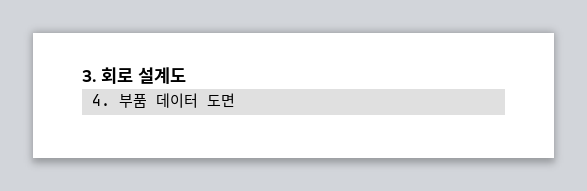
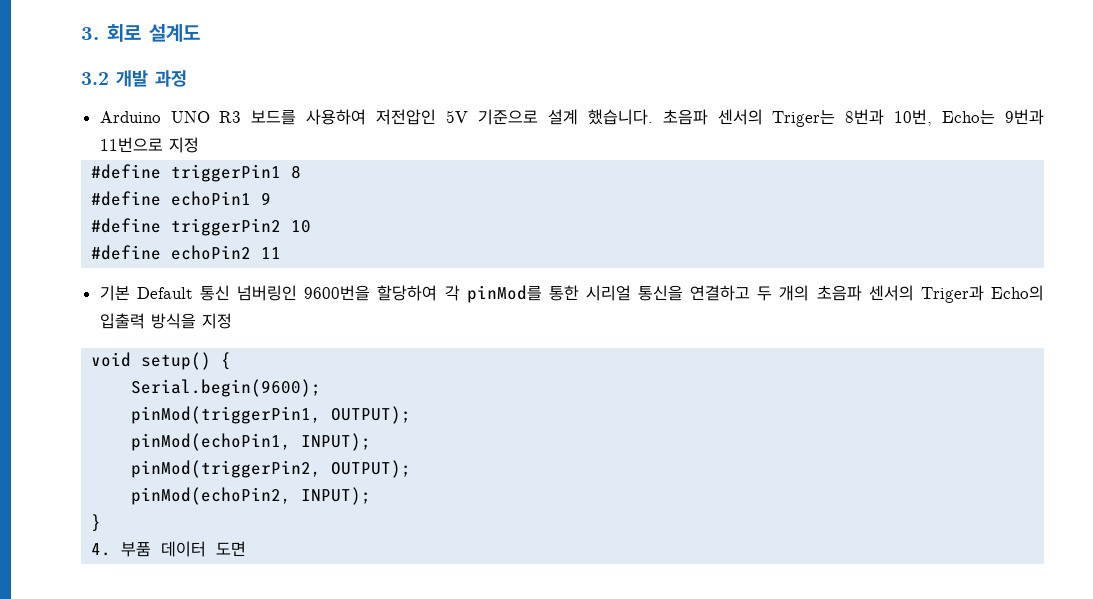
+ 3.2 개발 과정
+ Arduino UNO R3 보드를 사용하여 저전압인 5V 기준으로 설계 했습니다. 초음파 센서의 Triger는 8번과 10번, Echo는 9번과 11번으로 지정
+ #define triggerPin1 8
+ #define echoPin1 9
+ #define triggerPin2 10
+ #define echoPin2 11
+ 기본 Default 통신 넘버링인 9600번을 할당하여 각 pinMod를 통한 시리얼 통신을 연결하고 두 개의 초음파 센서의 Triger과 Echo의 입출력 방식을 지정
+ void setup() {
+ Serial.begin(9600);
+ pinMod(triggerPin1, OUTPUT);
+ pinMod(echoPin1, INPUT);
+ pinMod(triggerPin2, OUTPUT);
+ pinMod(echoPin2, INPUT);
+ }

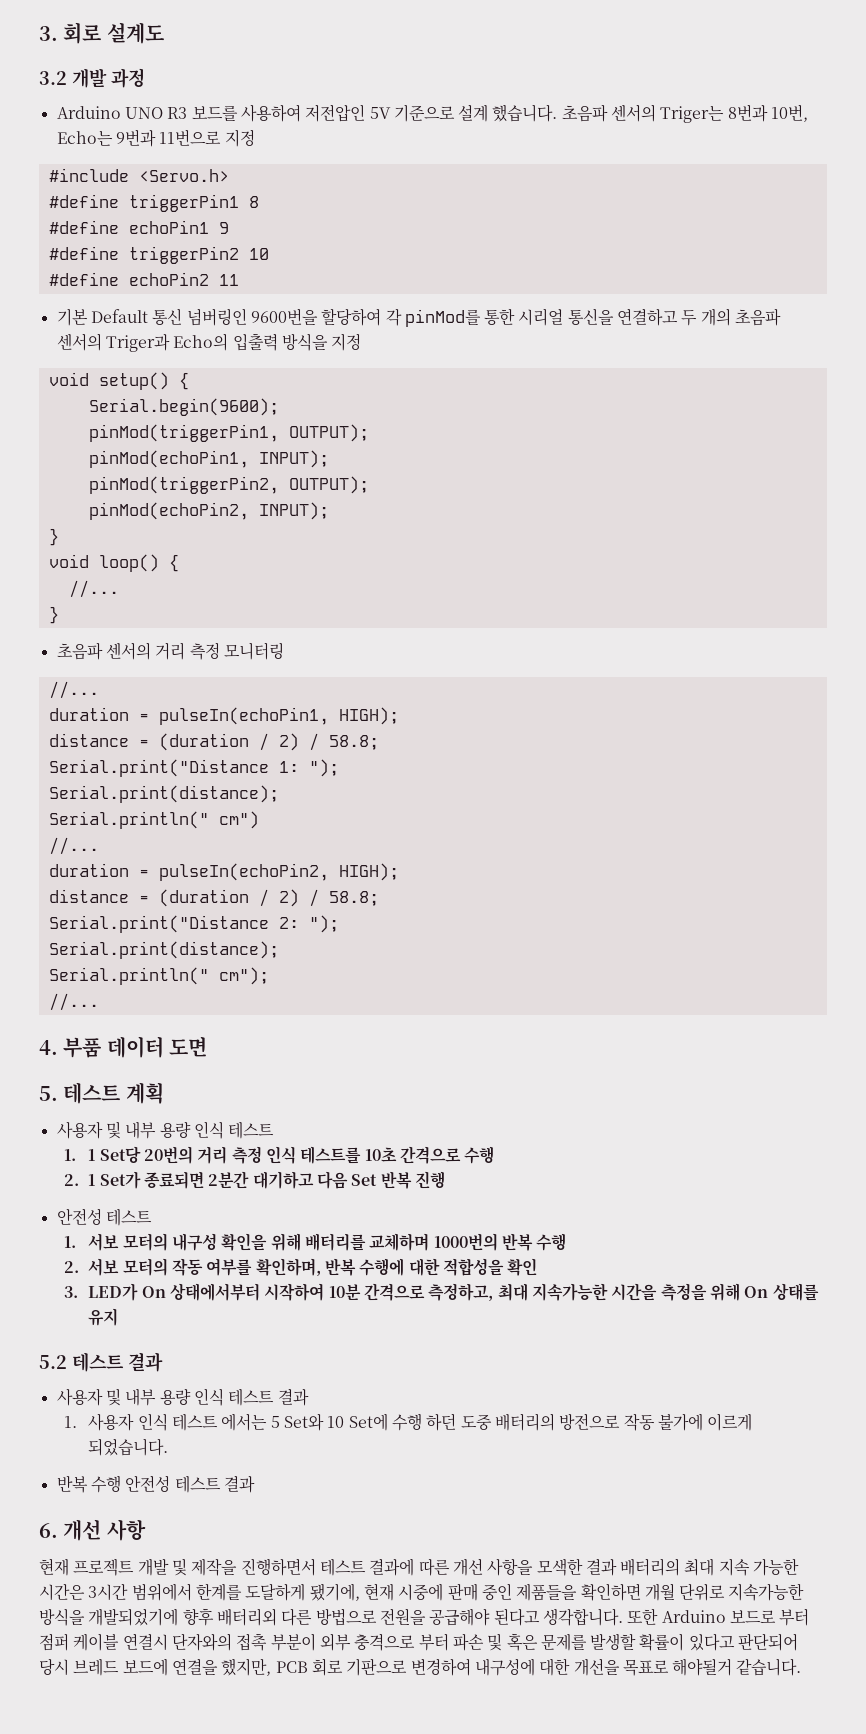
+ #include <Servo.h>
+ void loop() {
+ //...
+ }
+ 초음파 센서의 거리 측정 모니터링
+ //...
+ duration = pulseIn(echoPin1, HIGH);
+ distance = (duration / 2) / 58.8;
+ Serial.print("Distance 1: ");
+ Serial.print(distance);
+ Serial.println(" cm")
+ //...
+ duration = pulseIn(echoPin2, HIGH);
+ distance = (duration / 2) / 58.8;
+ Serial.print("Distance 2: ");
+ Serial.print(distance);
+ Serial.println(" cm");
+ //...
  4. 부품 데이터 도면
+ 5. 테스트 계획
+ 사용자 및 내부 용량 인식 테스트
+ 1. 1 Set당 20번의 거리 측정 인식 테스트를 10초 간격으로 수행
+ 2. 1 Set가 종료되면 2분간 대기하고 다음 Set 반복 진행
+ 안전성 테스트
+ 1. 서보 모터의 내구성 확인을 위해 배터리를 교체하며 1000번의 반복 수행
+ 2. 서보 모터의 작동 여부를 확인하며, 반복 수행에 대한 적합성을 확인
+ 3. LED가 On 상태에서부터 시작하여 10분 간격으로 측정하고, 최대 지속가능한 시간을 측정을 위해 On 상태를 유지
+ 5.2 테스트 결과
+ 사용자 및 내부 용량 인식 테스트 결과
+ 1. 사용자 인식 테스트 에서는 5 Set와 10 Set에 수행 하던 도중 배터리의 방전으로 작동 불가에 이르게 되었습니다.
+ 반복 수행 안전성 테스트 결과
+ 6. 개선 사항
+ 현재 프로젝트 개발 및 제작을 진행하면서 테스트 결과에 따른 개선 사항을 모색한 결과 배터리의 최대 지속 가능한 시간은 3시간 범위에서 한계를 도달하게 됐기에, 현재 시중에 판매 중인 제품들을 확인하면 개월 단위로 지속가능한 방식을 개발되었기에 향후 배터리외 다른 방법으로 전원을 공급해야 된다고 생각합니다. 또한 Arduino 보드로 부터 점퍼 케이블 연결시 단자와의 접촉 부분이 외부 충격으로 부터 파손 및 혹은 문제를 발생할 확률이 있다고 판단되어 당시 브레드 보드에 연결을 했지만, PCB 회로 기판으로 변경하여 내구성에 대한 개선을 목표로 해야될거 같습니다.

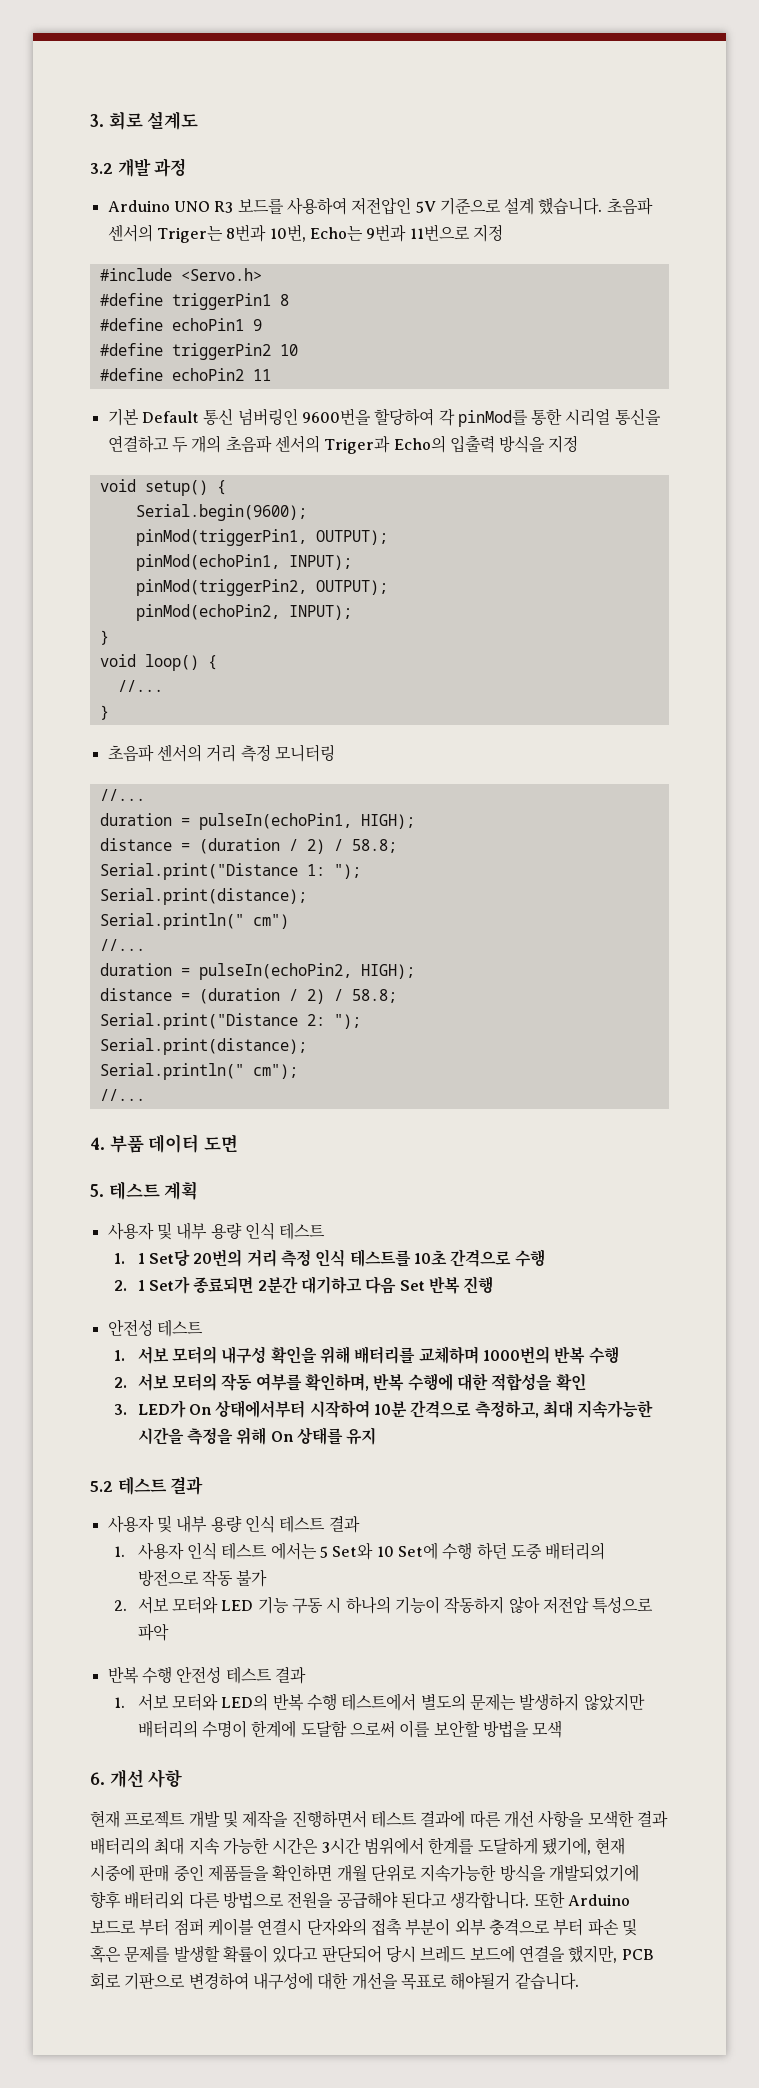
- 1. 사용자 인식 테스트 에서는 5 Set와 10 Set에 수행 하던 도중 배터리의 방전으로 작동 불가에 이르게 되었습니다.
+ 1. 사용자 인식 테스트 에서는 5 Set와 10 Set에 수행 하던 도중 배터리의 방전으로 작동 불가
+ 2. 서보 모터와 LED 기능 구동 시 하나의 기능이 작동하지 않아 저전압 특성으로 파악
+ 1. 서보 모터와 LED의 반복 수행 테스트에서 별도의 문제는 발생하지 않았지만 배터리의 수명이 한계에 도달함 으로써 이를 보안할 방법을 모색

